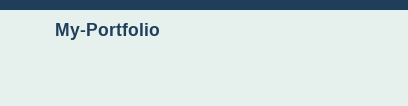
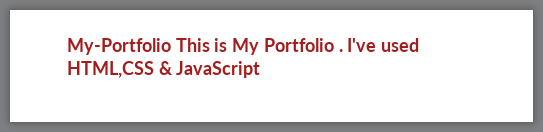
- My-Portfolio
+ My-Portfolio This is My Portfolio . I've used HTML,CSS & JavaScript

